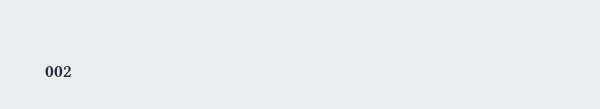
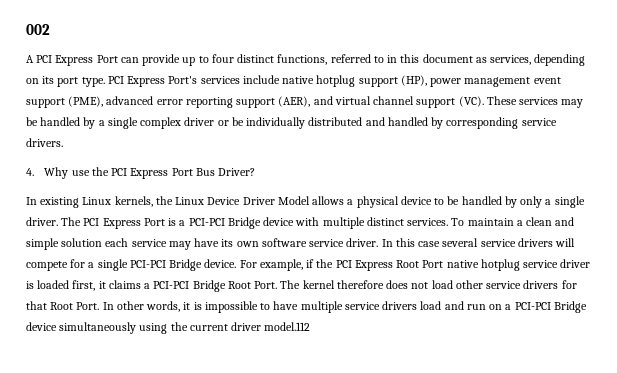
+ A PCI Express Port can provide up to four distinct functions, referred to in this document as services, depending on its port type. PCI Express Port's services include native hotplug support (HP), power management event support (PME), advanced error reporting support (AER), and virtual channel support (VC). These services may be handled by a single complex driver or be individually distributed and handled by corresponding service drivers.
+ 4. Why use the PCI Express Port Bus Driver?
+ In existing Linux kernels, the Linux Device Driver Model allows a physical device to be handled by only a single driver. The PCI Express Port is a PCI-PCI Bridge device with multiple distinct services. To maintain a clean and simple solution each service may have its own software service driver. In this case several service drivers will compete for a single PCI-PCI Bridge device. For example, if the PCI Express Root Port native hotplug service driver is loaded first, it claims a PCI-PCI Bridge Root Port. The kernel therefore does not load other service drivers for that Root Port. In other words, it is impossible to have multiple service drivers load and run on a PCI-PCI Bridge device simultaneously using the current driver model.112

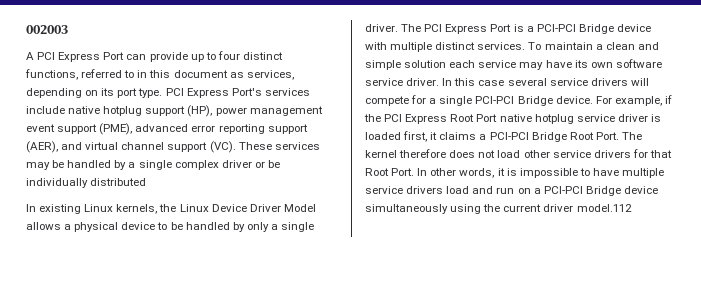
- 002
+ 002003
- PCI Express Port's services include native hotplug support (HP), power management event support (PME), advanced error reporting support (AER), and virtual channel support (VC). These services may be handled by a single complex driver or be individually distributed and handled by corresponding service drivers.
- 4. Why use the PCI Express Port Bus Driver?
+ PCI Express Port's services include native hotplug support (HP), power management event support (PME), advanced error reporting support (AER), and virtual channel support (VC). These services may be handled by a single complex driver or be individually distributed

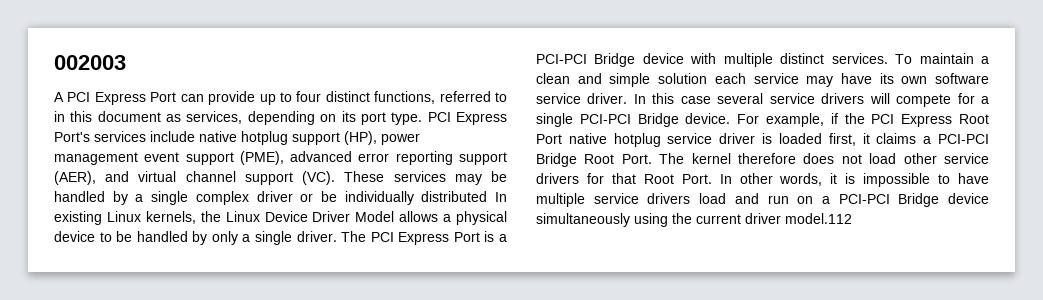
- PCI Express Port's services include native hotplug support (HP), power management event support (PME), advanced error reporting support (AER), and virtual channel support (VC). These services may be handled by a single complex driver or be individually distributed
- In existing Linux kernels, the Linux Device Driver Model allows a physical device to be handled by only a single driver.
+ PCI Express Port's services include native hotplug support (HP), power management event support (PME), advanced error reporting support (AER), and virtual channel support (VC). These services may be handled by a single complex driver or be individually distributed In existing Linux kernels, the Linux Device Driver Model allows a physical device to be handled by only a single driver.

